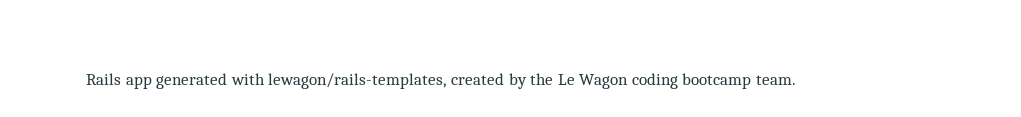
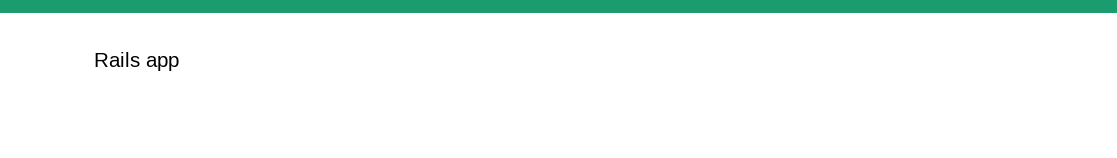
- Rails app generated with lewagon/rails-templates, created by the Le Wagon coding bootcamp team.
+ Rails app

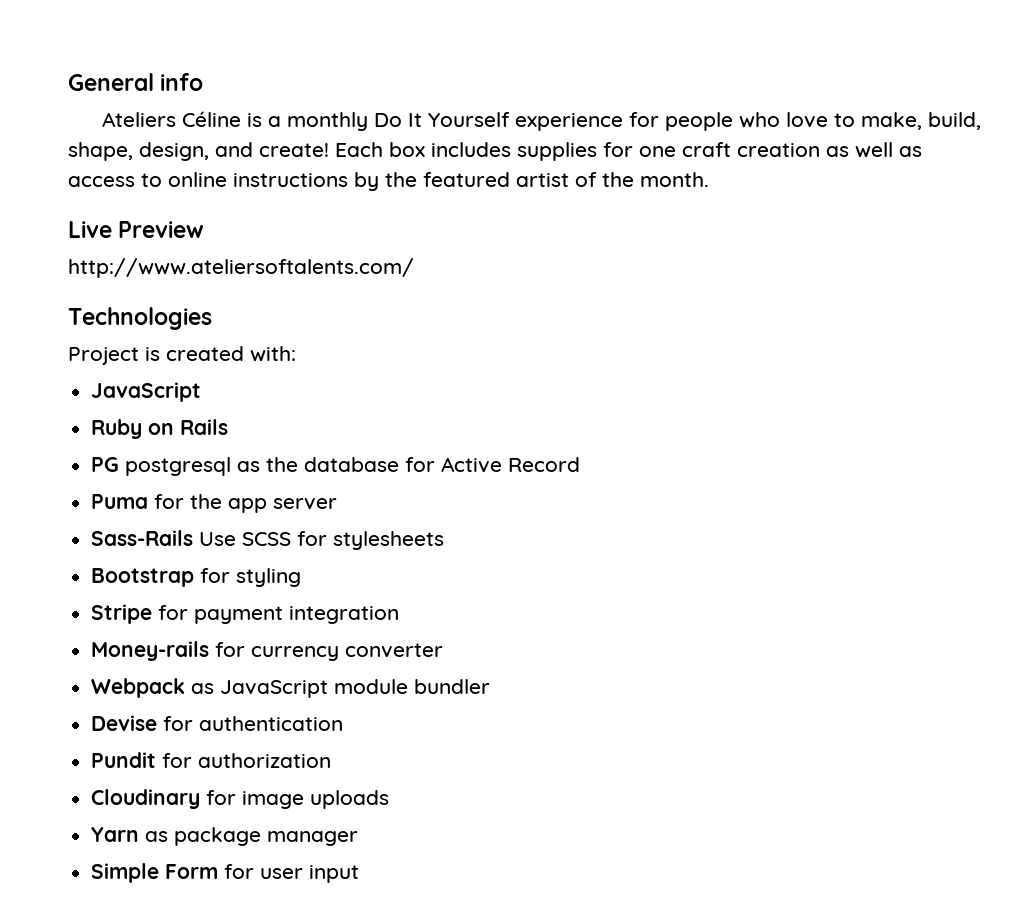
- Rails app
+ General info
+ Ateliers Céline is a monthly Do It Yourself experience for people who love to make, build, shape, design, and create! Each box includes supplies for one craft creation as well as access to online instructions by the featured artist of the month.
+ Live Preview
+ http://www.ateliersoftalents.com/
+ Technologies
+ Project is created with:
+ JavaScript
+ Ruby on Rails
+ PG postgresql as the database for Active Record
+ Puma for the app server
+ Sass-Rails Use SCSS for stylesheets
+ Bootstrap for styling
+ Stripe for payment integration
+ Money-rails for currency converter
+ Webpack as JavaScript module bundler
+ Devise for authentication
+ Pundit for authorization
+ Cloudinary for image uploads
+ Yarn as package manager
+ Simple Form for user input

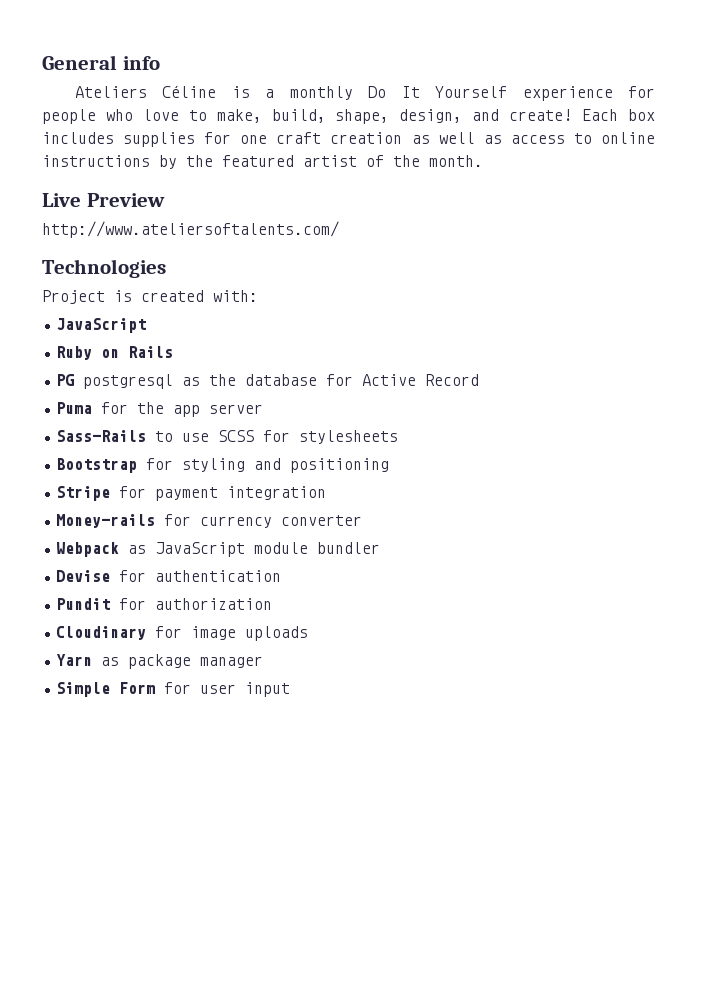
- Sass-Rails Use SCSS for stylesheets
+ Sass-Rails to use SCSS for stylesheets
- Bootstrap for styling
+ Bootstrap for styling and positioning

